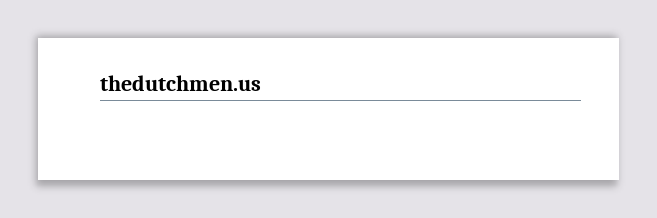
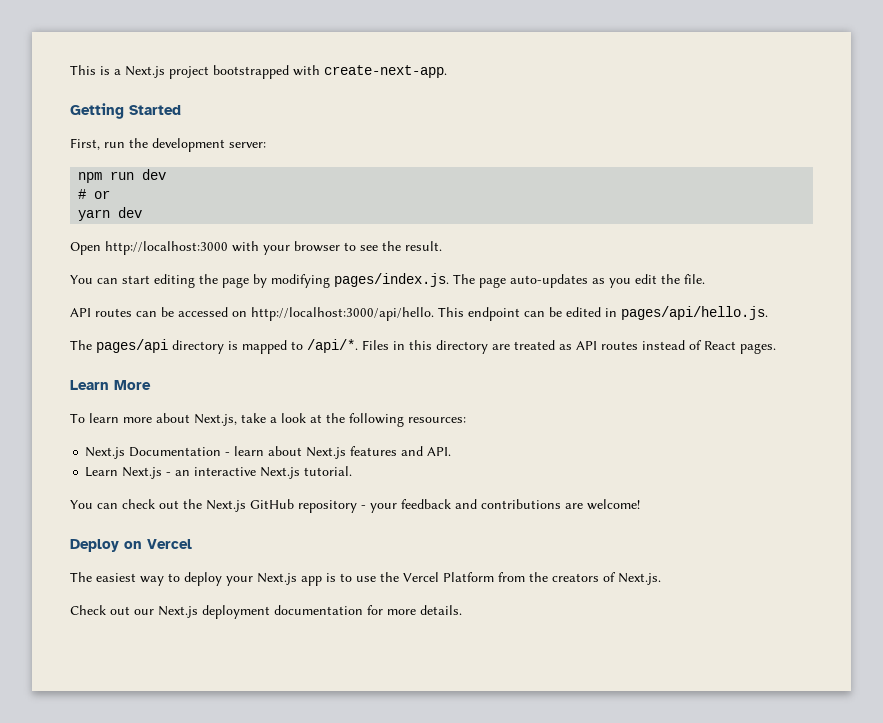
- thedutchmen.us
+ This is a Next.js project bootstrapped with create-next-app.
+ Getting Started
+ First, run the development server:
+ npm run dev
+ # or
+ yarn dev
+ Open http://localhost:3000 with your browser to see the result.
+ You can start editing the page by modifying pages/index.js. The page auto-updates as you edit the file.
+ API routes can be accessed on http://localhost:3000/api/hello. This endpoint can be edited in pages/api/hello.js.
+ The pages/api directory is mapped to /api/*. Files in this directory are treated as API routes instead of React pages.
+ Learn More
+ To learn more about Next.js, take a look at the following resources:
+ Next.js Documentation - learn about Next.js features and API.
+ Learn Next.js - an interactive Next.js tutorial.
+ You can check out the Next.js GitHub repository - your feedback and contributions are welcome!
+ Deploy on Vercel
+ The easiest way to deploy your Next.js app is to use the Vercel Platform from the creators of Next.js.
+ Check out our Next.js deployment documentation for more details.

